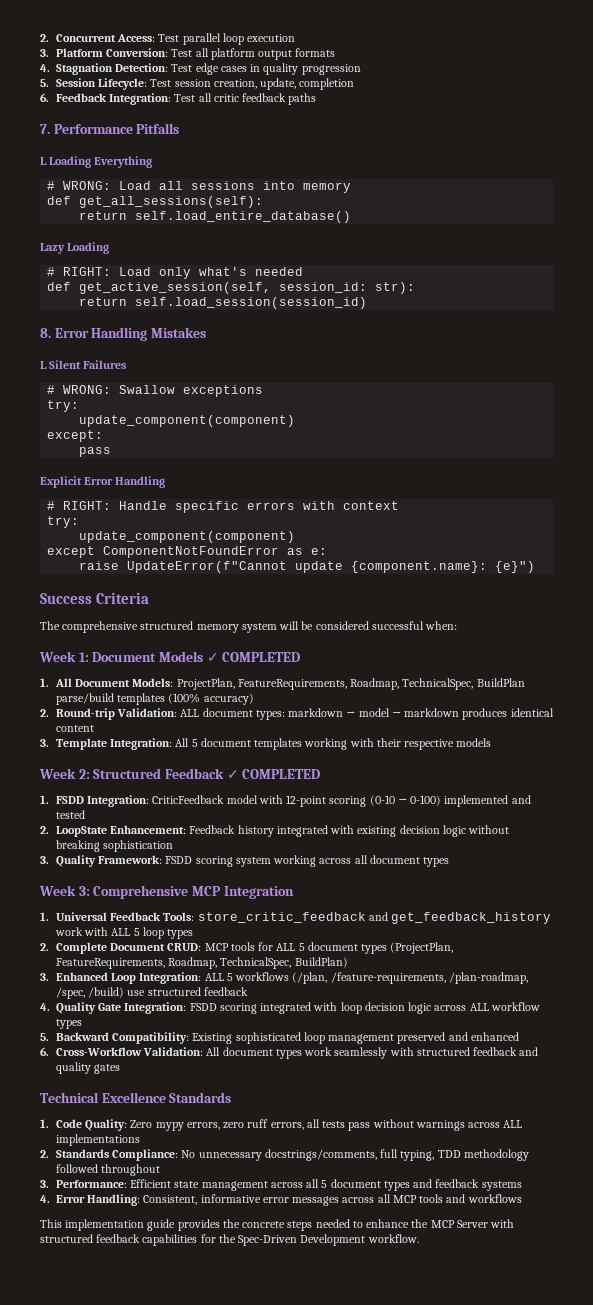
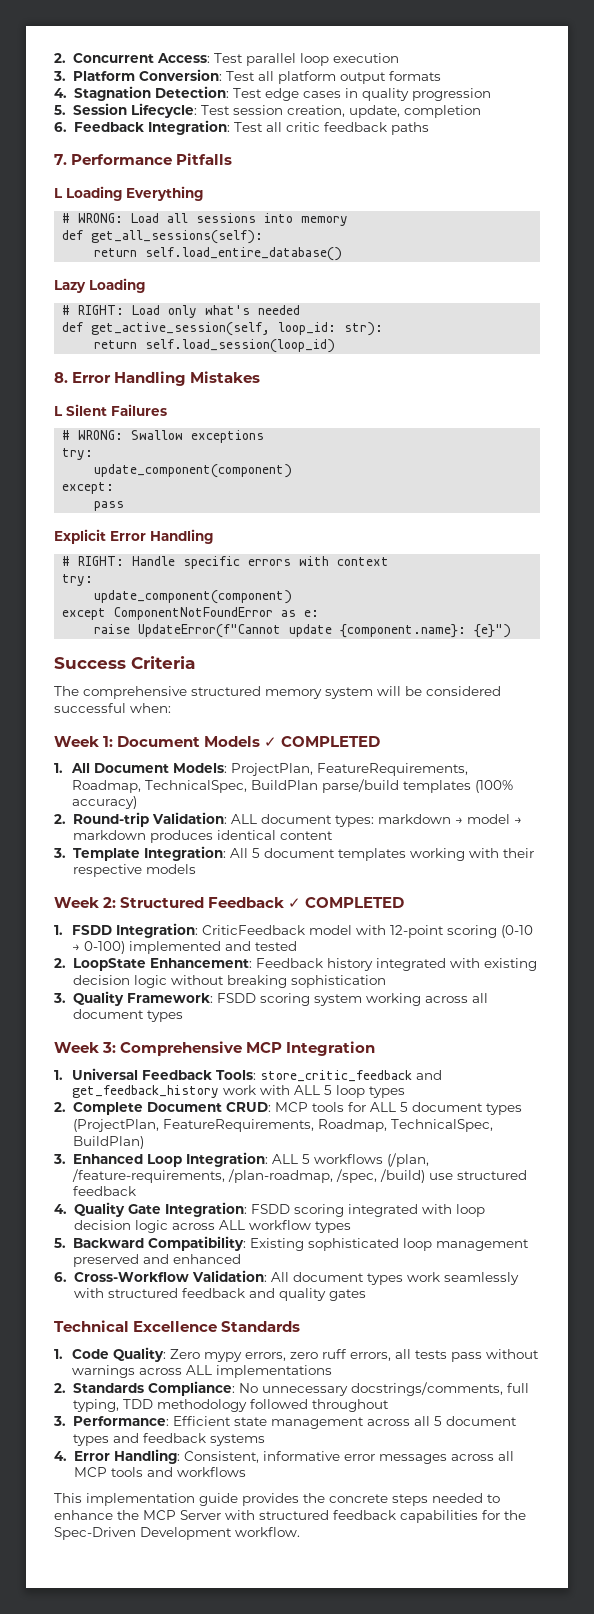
- def get_active_session(self, session_id: str):
+ def get_active_session(self, loop_id: str):
- return self.load_session(session_id)
+ return self.load_session(loop_id)

